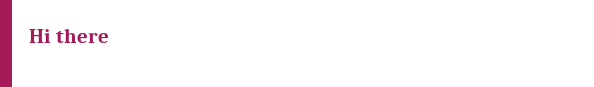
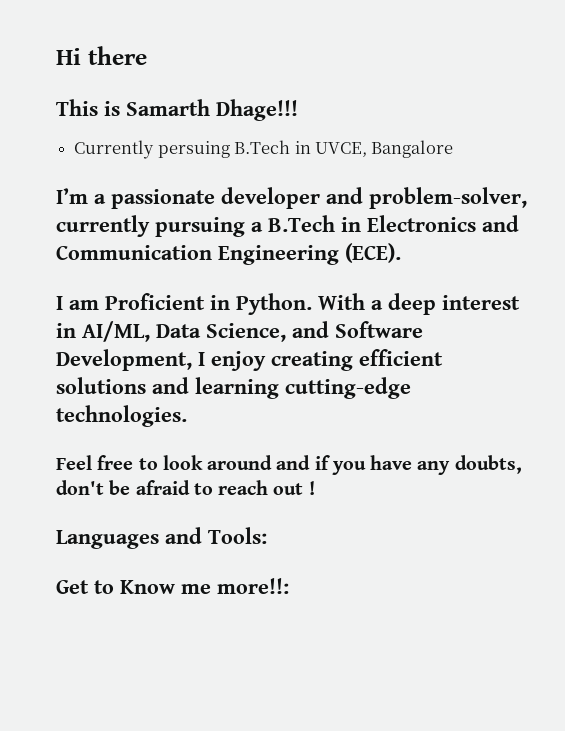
+ This is Samarth Dhage!!!
+ Currently persuing B.Tech in UVCE, Bangalore
+ I’m a passionate developer and problem-solver, currently pursuing a B.Tech in Electronics and Communication Engineering (ECE).
+ I am Proficient in Python. With a deep interest in AI/ML, Data Science, and Software Development, I enjoy creating efficient solutions and learning cutting-edge technologies.
+ Feel free to look around and if you have any doubts, don't be afraid to reach out !
+ Languages and Tools:
+ Get to Know me more!!:

